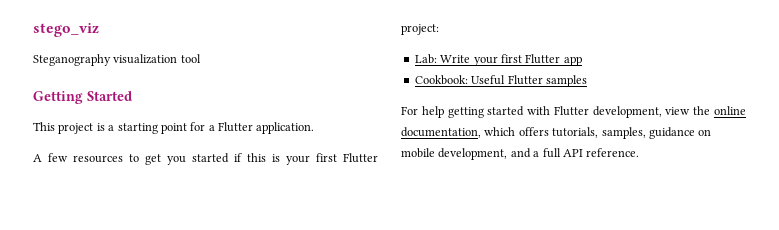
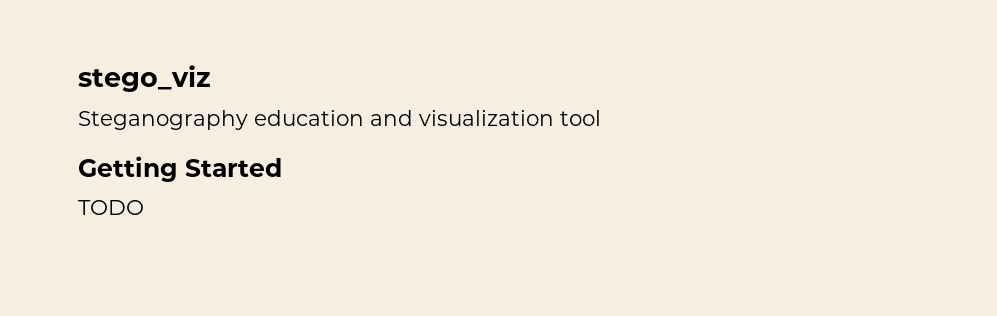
- Steganography visualization tool
+ Steganography education and visualization tool
- This project is a starting point for a Flutter application.
- A few resources to get you started if this is your first Flutter project:
- Lab: Write your first Flutter app
- Cookbook: Useful Flutter samples
- For help getting started with Flutter development, view the online documentation, which offers tutorials, samples, guidance on mobile development, and a full API reference.
+ TODO

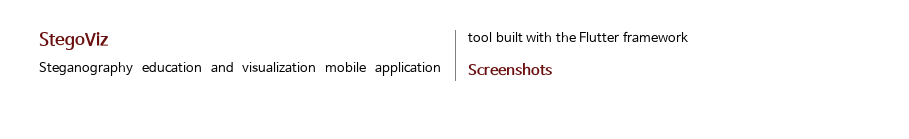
- stego_viz
+ StegoViz
- Steganography education and visualization tool
- Getting Started
- TODO
+ Steganography education and visualization mobile application tool built with the Flutter framework
+ Screenshots

